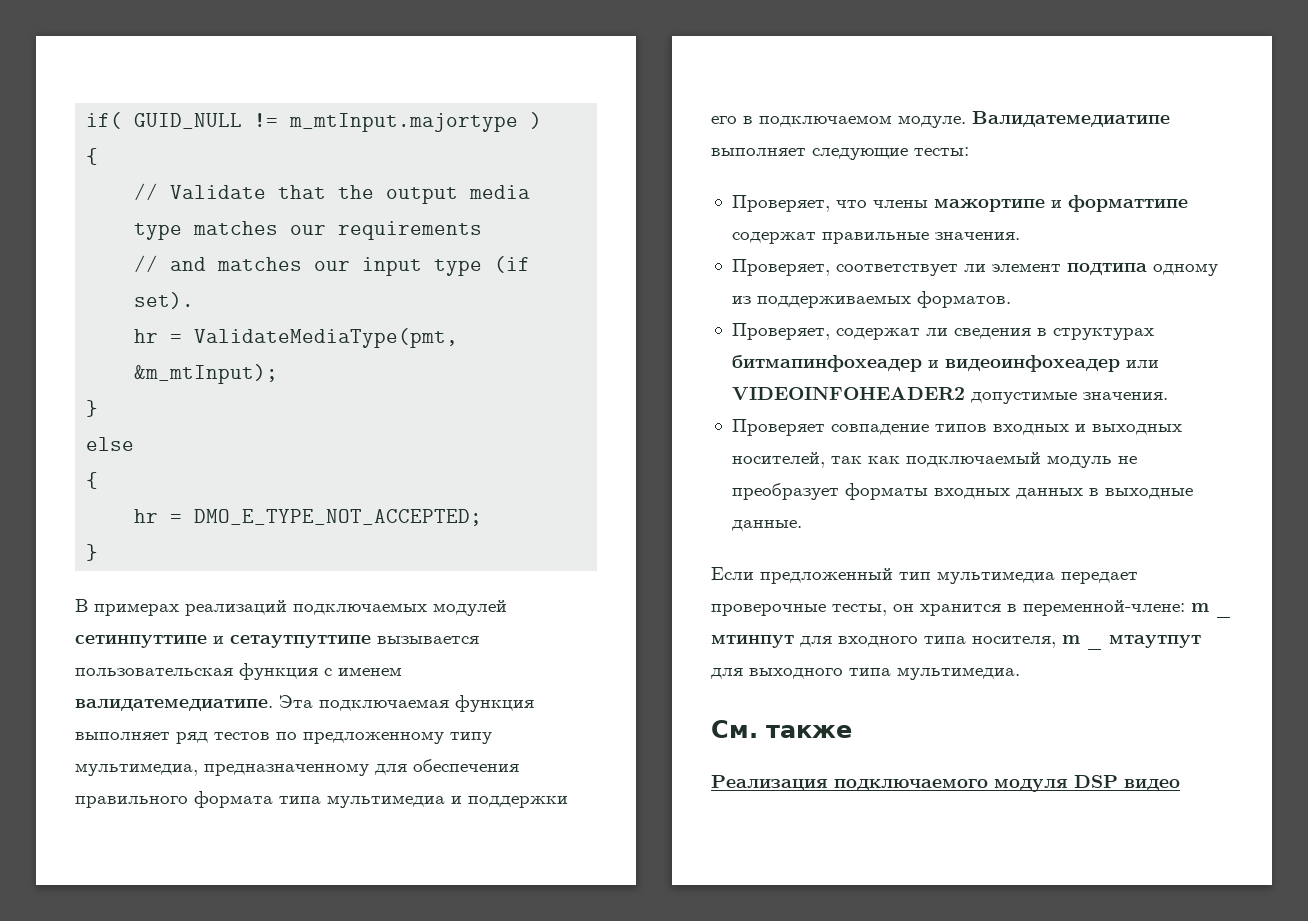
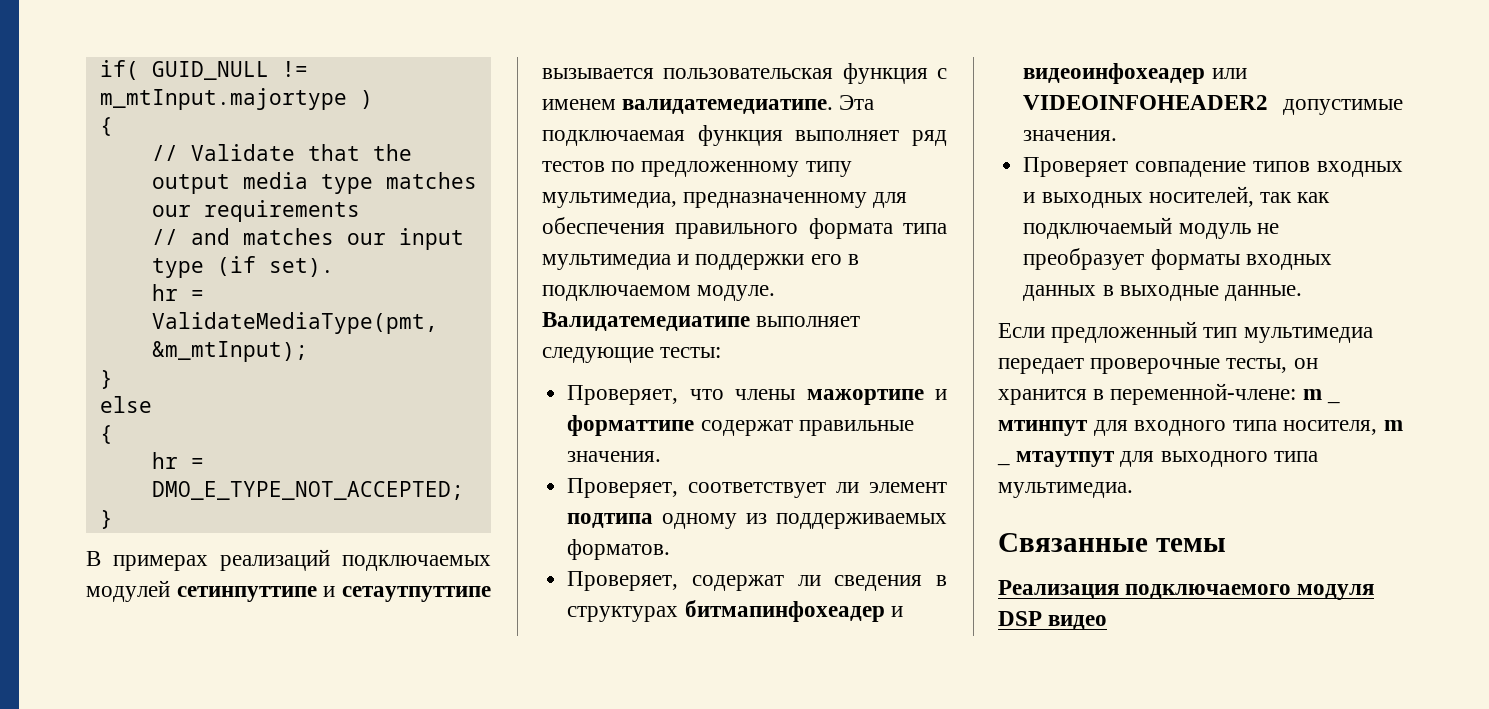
- См. также
+ Связанные темы

